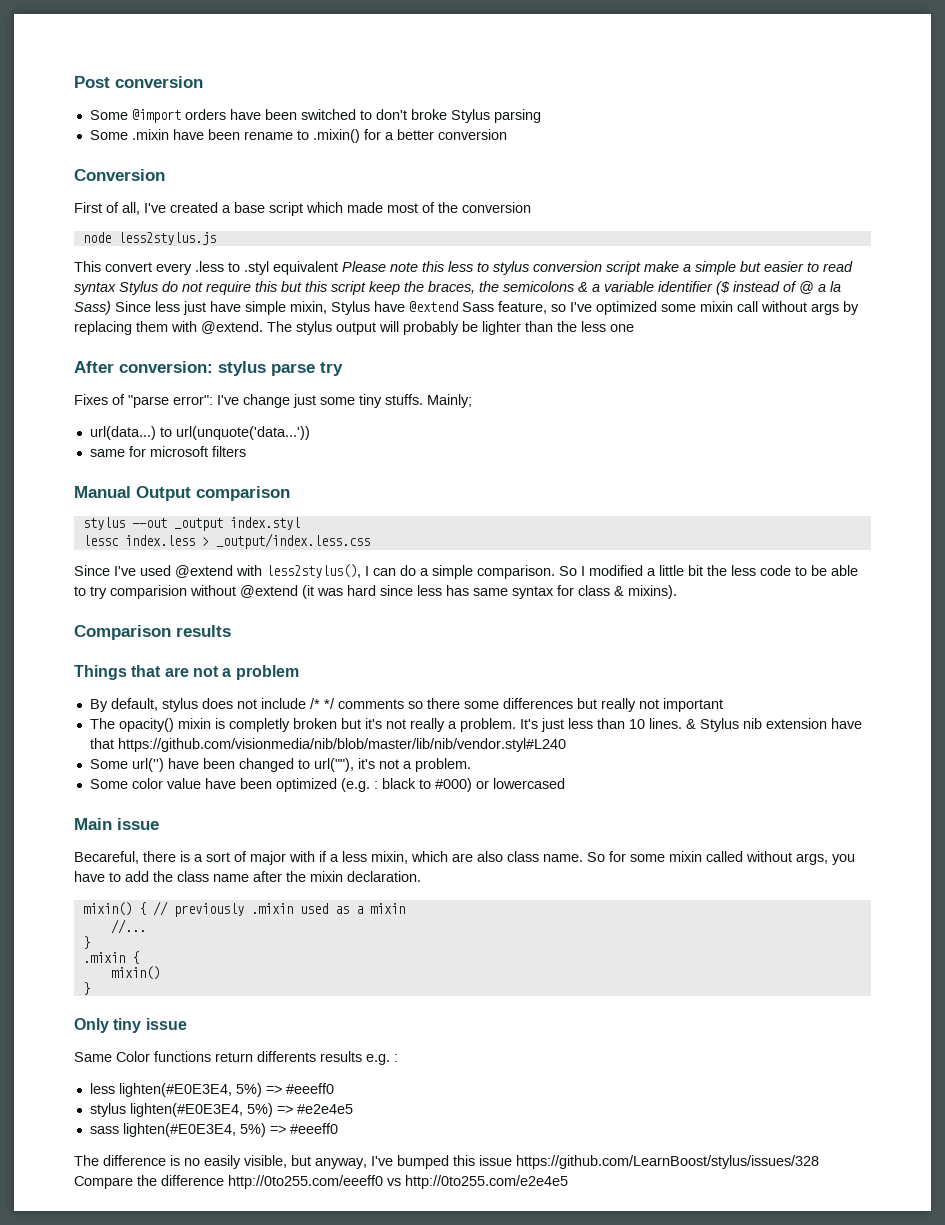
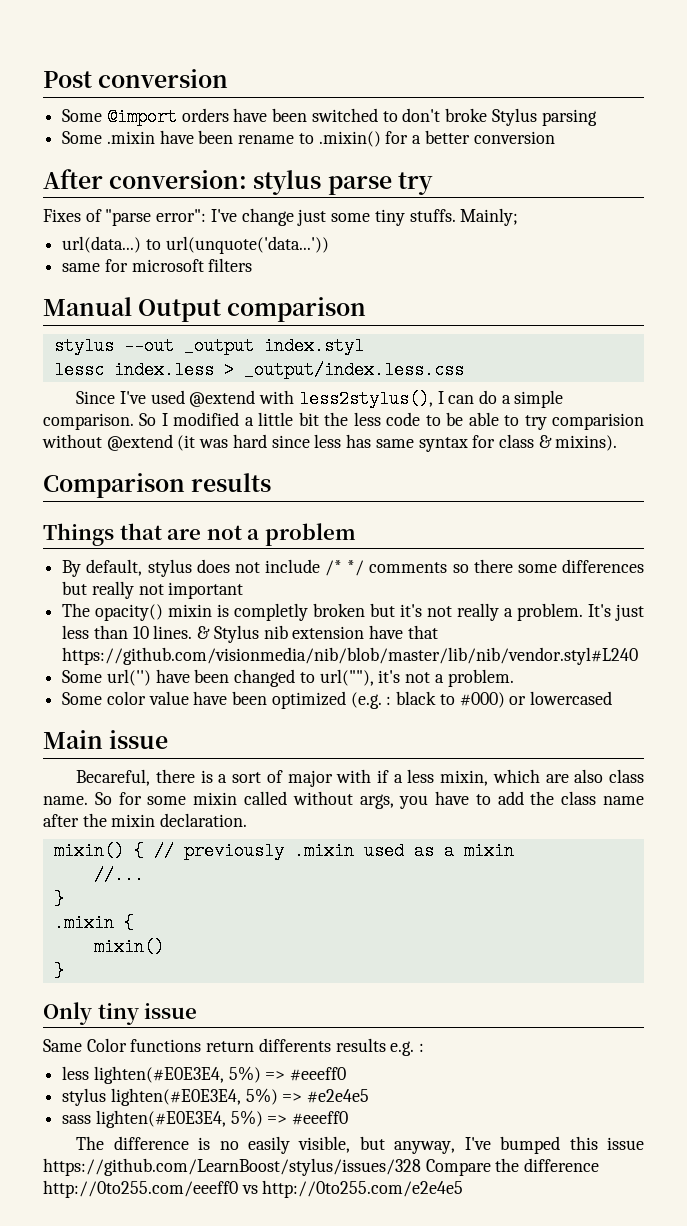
- Conversion
- First of all, I've created a base script which made most of the conversion
- node less2stylus.js
- This convert every .less to .styl equivalent Please note this less to stylus conversion script make a simple but easier to read syntax Stylus do not require this but this script keep the braces, the semicolons & a variable identifier ($ instead of @ a la Sass) Since less just have simple mixin, Stylus have @extend Sass feature, so I've optimized some mixin call without args by replacing them with @extend. The stylus output will probably be lighter than the less one

